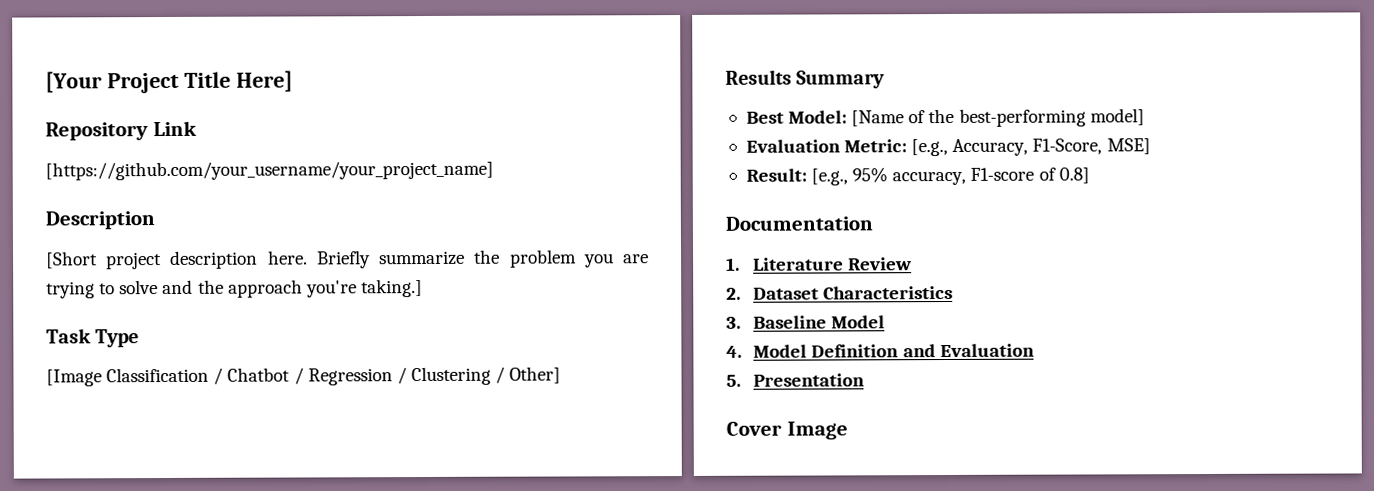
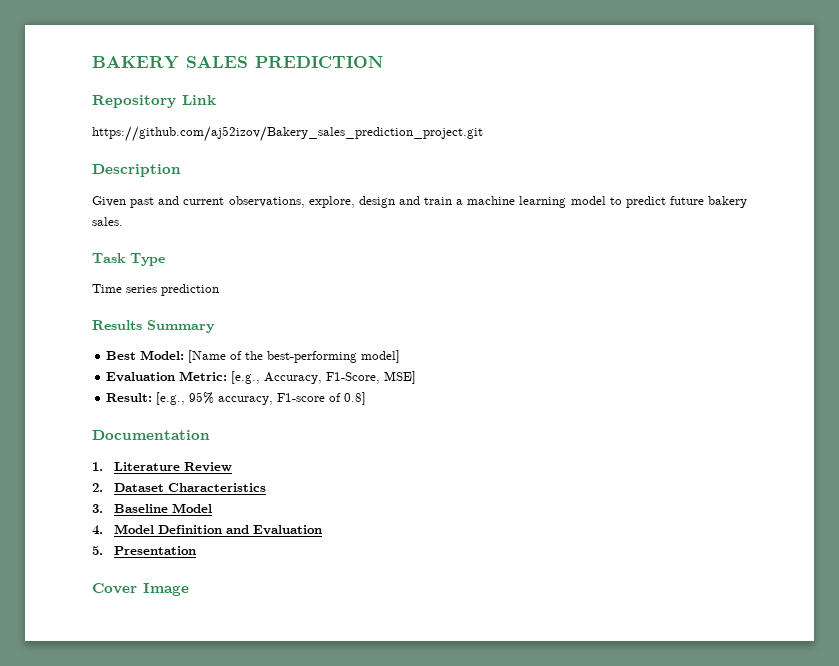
- [Your Project Title Here]
+ BAKERY SALES PREDICTION
- [https://github.com/your_username/your_project_name]
+ https://github.com/aj52izov/Bakery_sales_prediction_project.git
- [Short project description here. Briefly summarize the problem you are trying to solve and the approach you're taking.]
+ Given past and current observations, explore, design and train a machine learning model to predict future bakery sales.
  Task Type
- [Image Classification / Chatbot / Regression / Clustering / Other]
+ Time series prediction

